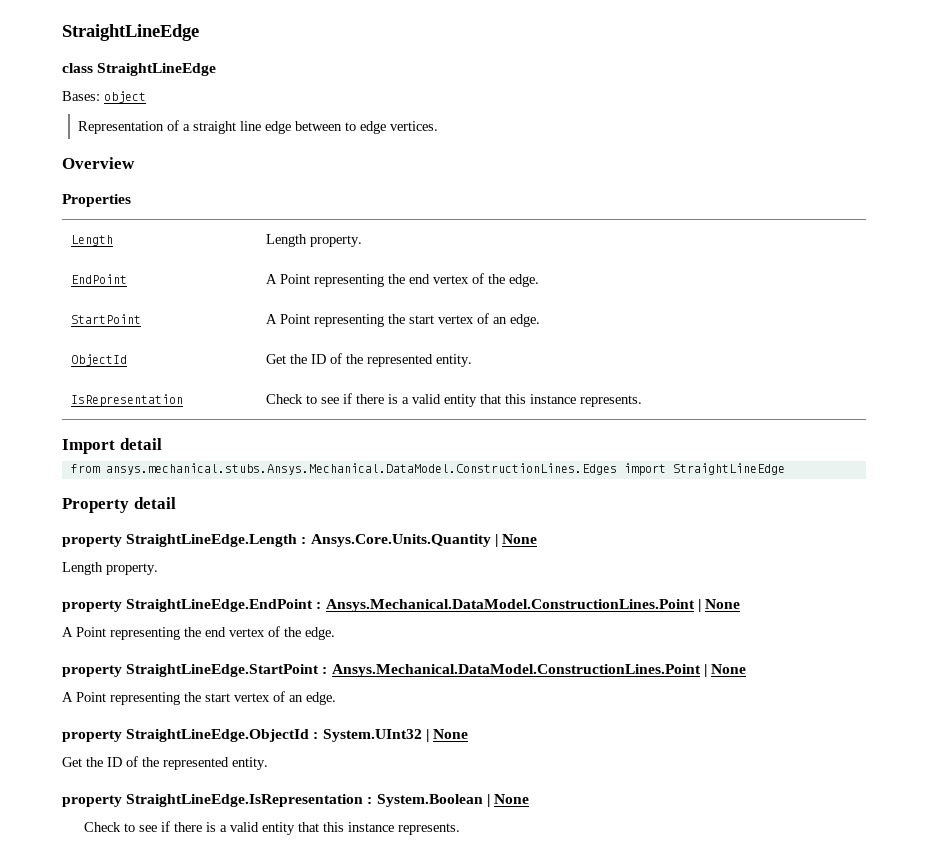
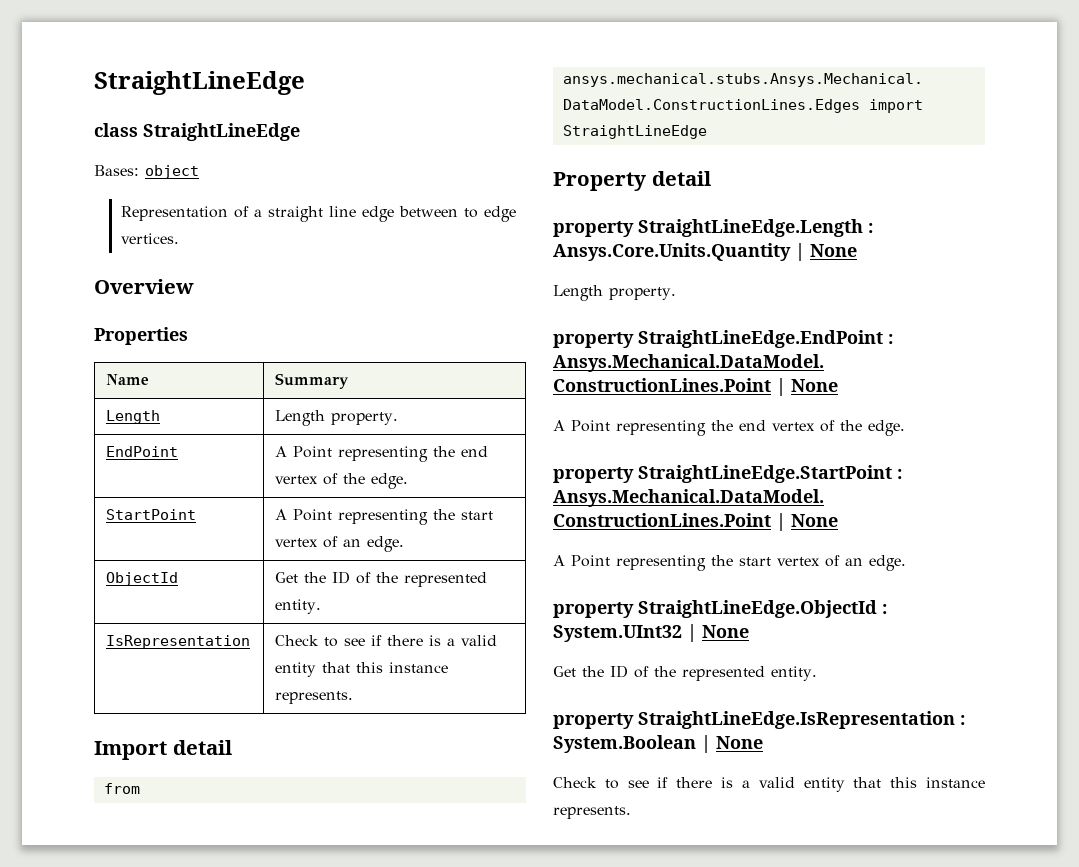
+ Name | Summary

